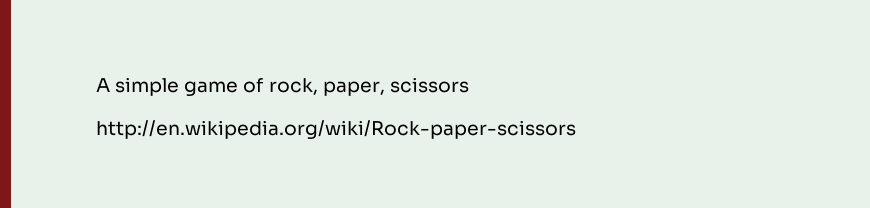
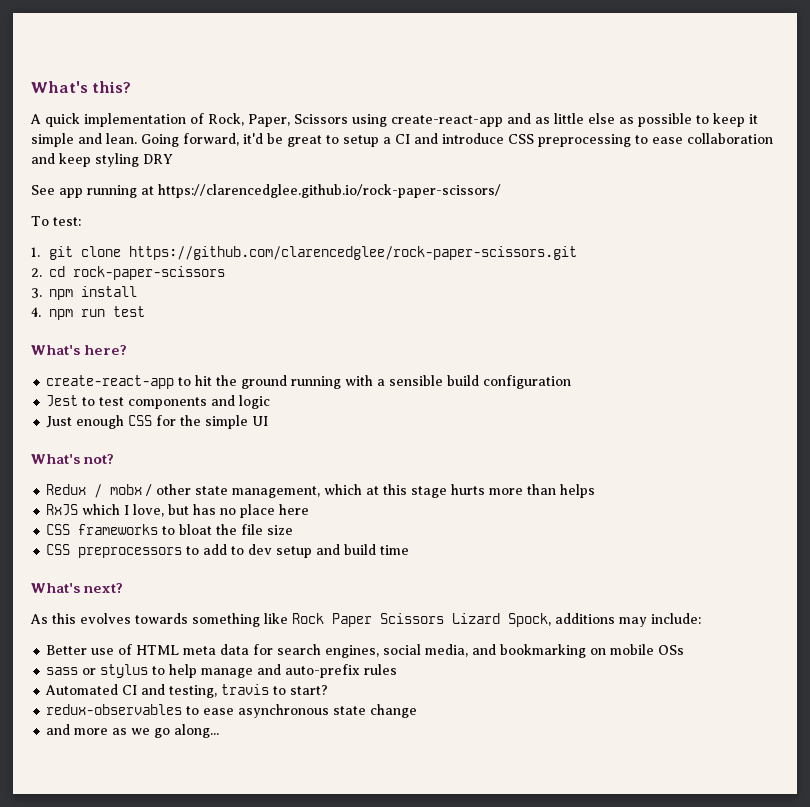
- A simple game of rock, paper, scissors
- http://en.wikipedia.org/wiki/Rock-paper-scissors
+ What's this?
+ A quick implementation of Rock, Paper, Scissors using create-react-app and as little else as possible to keep it simple and lean. Going forward, it'd be great to setup a CI and introduce CSS preprocessing to ease collaboration and keep styling DRY
+ See app running at https://clarencedglee.github.io/rock-paper-scissors/
+ To test:
+ 1. git clone https://github.com/clarencedglee/rock-paper-scissors.git
+ 2. cd rock-paper-scissors
+ 3. npm install
+ 4. npm run test
+ What's here?
+ create-react-app to hit the ground running with a sensible build configuration
+ Jest to test components and logic
+ Just enough CSS for the simple UI
+ What's not?
+ Redux / mobx / other state management, which at this stage hurts more than helps
+ RxJS which I love, but has no place here
+ CSS frameworks to bloat the file size
+ CSS preprocessors to add to dev setup and build time
+ What's next?
+ As this evolves towards something like Rock Paper Scissors Lizard Spock, additions may include:
+ Better use of HTML meta data for search engines, social media, and bookmarking on mobile OSs
+ sass or stylus to help manage and auto-prefix rules
+ Automated CI and testing, travis to start?
+ redux-observables to ease asynchronous state change
+ and more as we go along...

